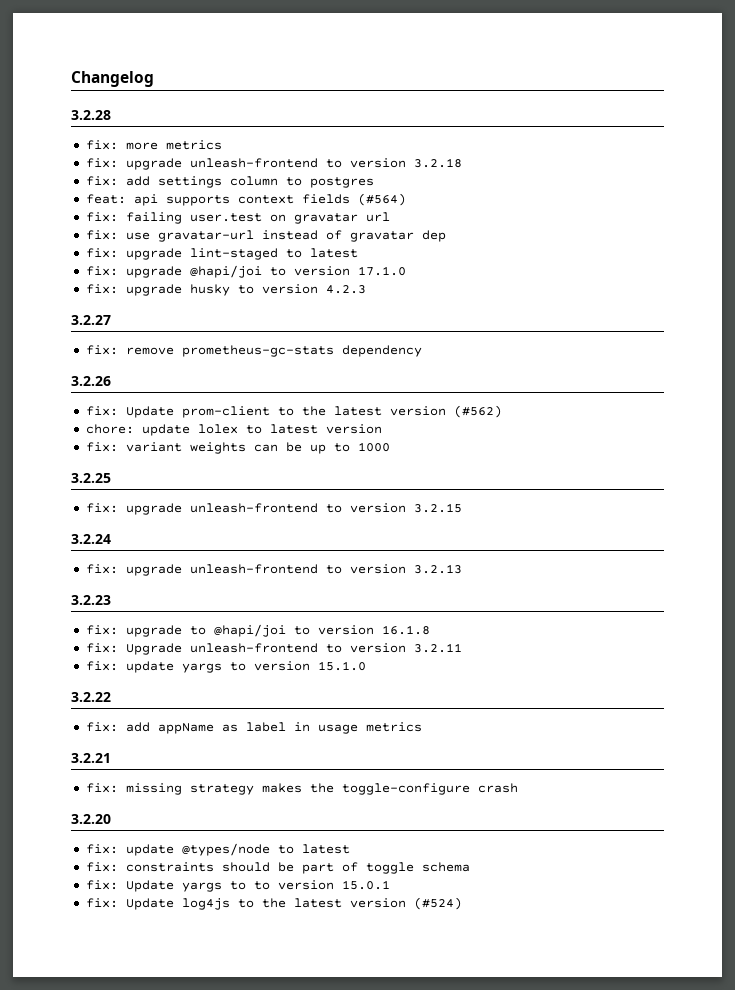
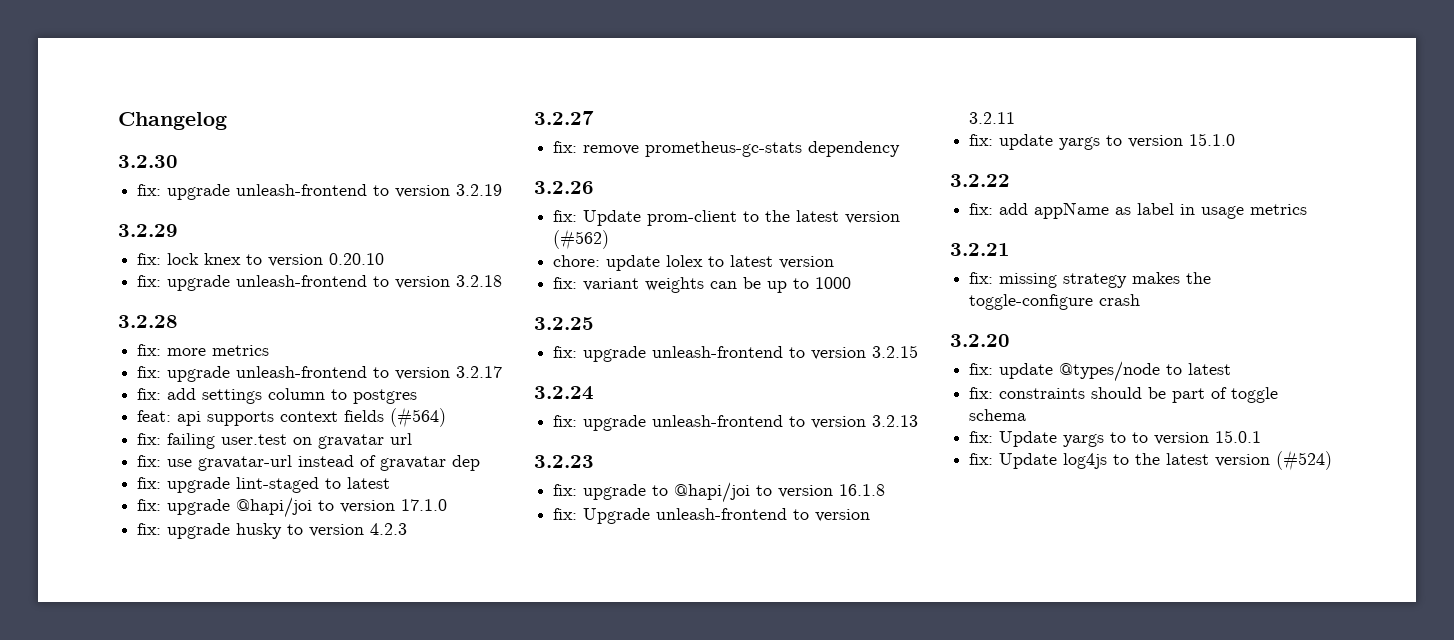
+ 3.2.30
+ fix: upgrade unleash-frontend to version 3.2.19
+ 3.2.29
+ fix: lock knex to version 0.20.10
+ fix: upgrade unleash-frontend to version 3.2.18
- fix: upgrade unleash-frontend to version 3.2.18
+ fix: upgrade unleash-frontend to version 3.2.17

